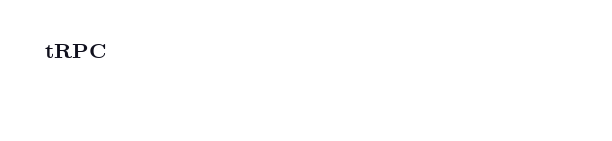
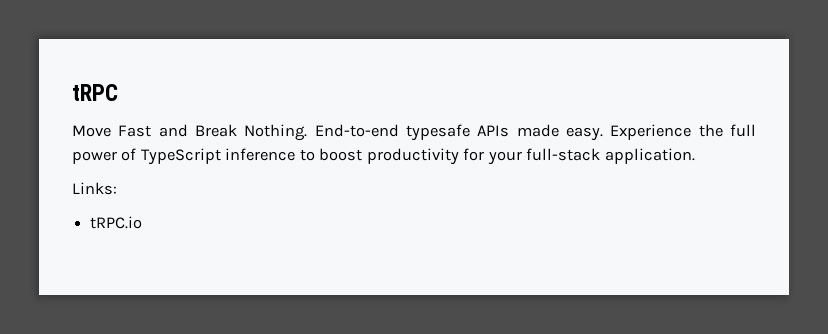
+ Move Fast and Break Nothing. End-to-end typesafe APIs made easy. Experience the full power of TypeScript inference to boost productivity for your full-stack application.
+ Links:
+ tRPC.io

